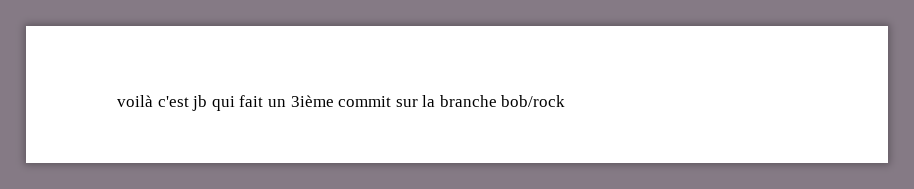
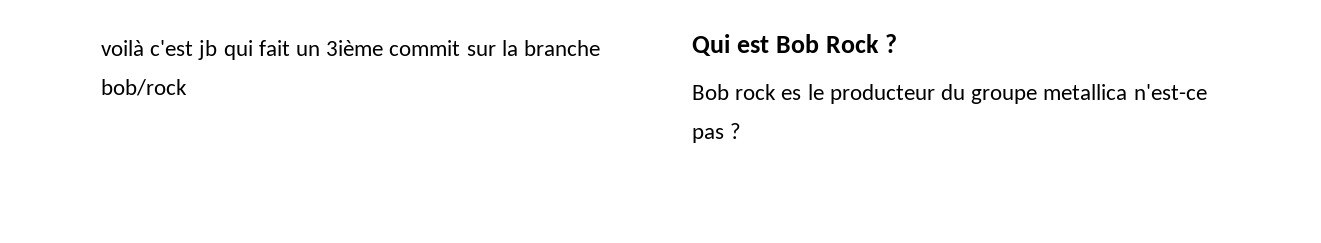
+ Qui est Bob Rock ?
+ Bob rock es le producteur du groupe metallica n'est-ce pas ?

